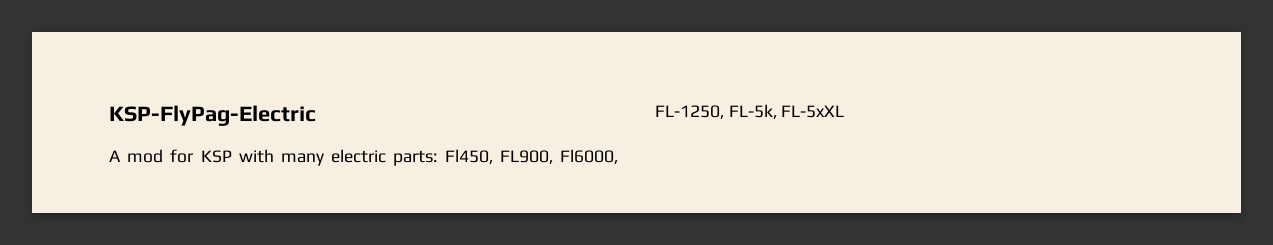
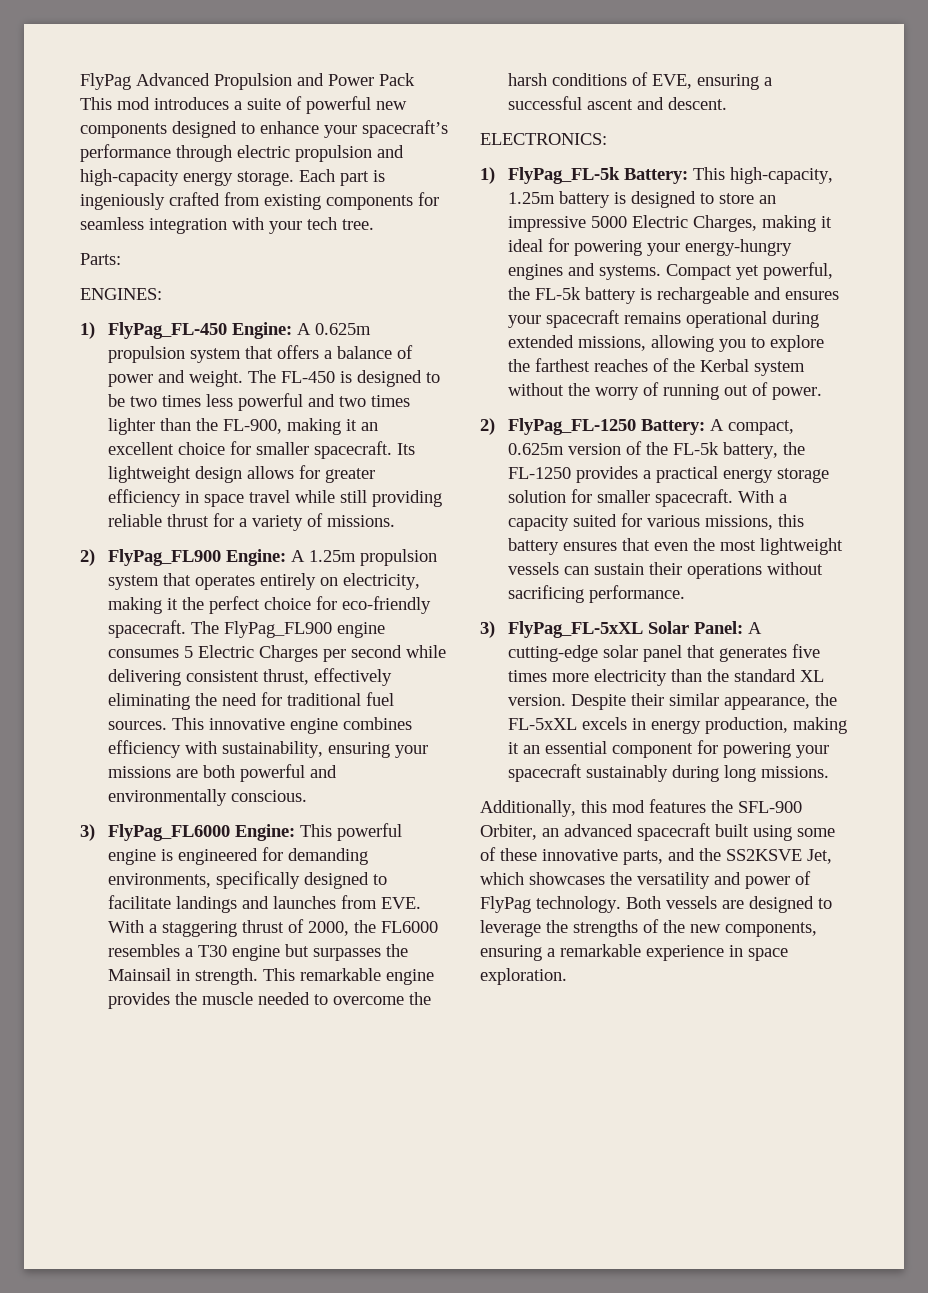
- KSP-FlyPag-Electric
- A mod for KSP with many electric parts: Fl450, FL900, Fl6000, FL-1250, FL-5k, FL-5xXL
+ FlyPag Advanced Propulsion and Power Pack This mod introduces a suite of powerful new components designed to enhance your spacecraft’s performance through electric propulsion and high-capacity energy storage. Each part is ingeniously crafted from existing components for seamless integration with your tech tree.
+ Parts:
+ ENGINES:
+ 1) FlyPag_FL-450 Engine: A 0.625m propulsion system that offers a balance of power and weight. The FL-450 is designed to be two times less powerful and two times lighter than the FL-900, making it an excellent choice for smaller spacecraft. Its lightweight design allows for greater efficiency in space travel while still providing reliable thrust for a variety of missions.
+ 2) FlyPag_FL900 Engine: A 1.25m propulsion system that operates entirely on electricity, making it the perfect choice for eco-friendly spacecraft. The FlyPag_FL900 engine consumes 5 Electric Charges per second while delivering consistent thrust, effectively eliminating the need for traditional fuel sources. This innovative engine combines efficiency with sustainability, ensuring your missions are both powerful and environmentally conscious.
+ 3) FlyPag_FL6000 Engine: This powerful engine is engineered for demanding environments, specifically designed to facilitate landings and launches from EVE. With a staggering thrust of 2000, the FL6000 resembles a T30 engine but surpasses the Mainsail in strength. This remarkable engine provides the muscle needed to overcome the harsh conditions of EVE, ensuring a successful ascent and descent.
+ ELECTRONICS:
+ 1) FlyPag_FL-5k Battery: This high-capacity, 1.25m battery is designed to store an impressive 5000 Electric Charges, making it ideal for powering your energy-hungry engines and systems. Compact yet powerful, the FL-5k battery is rechargeable and ensures your spacecraft remains operational during extended missions, allowing you to explore the farthest reaches of the Kerbal system without the worry of running out of power.
+ 2) FlyPag_FL-1250 Battery: A compact, 0.625m version of the FL-5k battery, the FL-1250 provides a practical energy storage solution for smaller spacecraft. With a capacity suited for various missions, this battery ensures that even the most lightweight vessels can sustain their operations without sacrificing performance.
+ 3) FlyPag_FL-5xXL Solar Panel: A cutting-edge solar panel that generates five times more electricity than the standard XL version. Despite their similar appearance, the FL-5xXL excels in energy production, making it an essential component for powering your spacecraft sustainably during long missions.
+ Additionally, this mod features the SFL-900 Orbiter, an advanced spacecraft built using some of these innovative parts, and the SS2KSVE Jet, which showcases the versatility and power of FlyPag technology. Both vessels are designed to leverage the strengths of the new components, ensuring a remarkable experience in space exploration.

